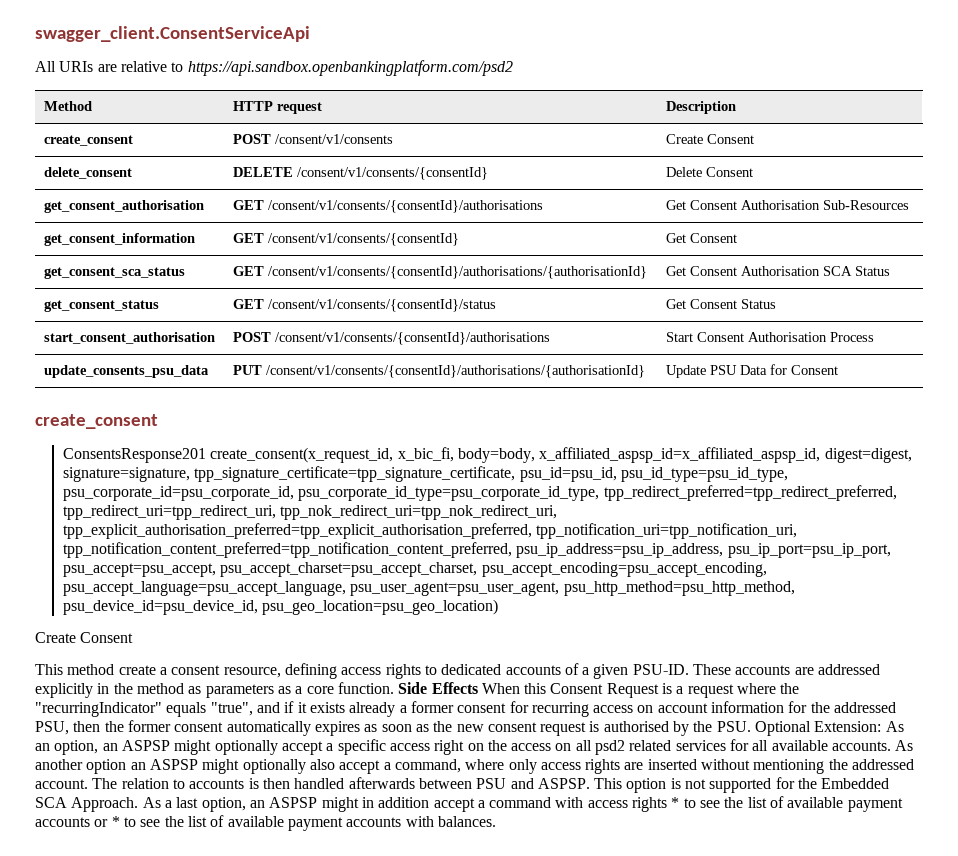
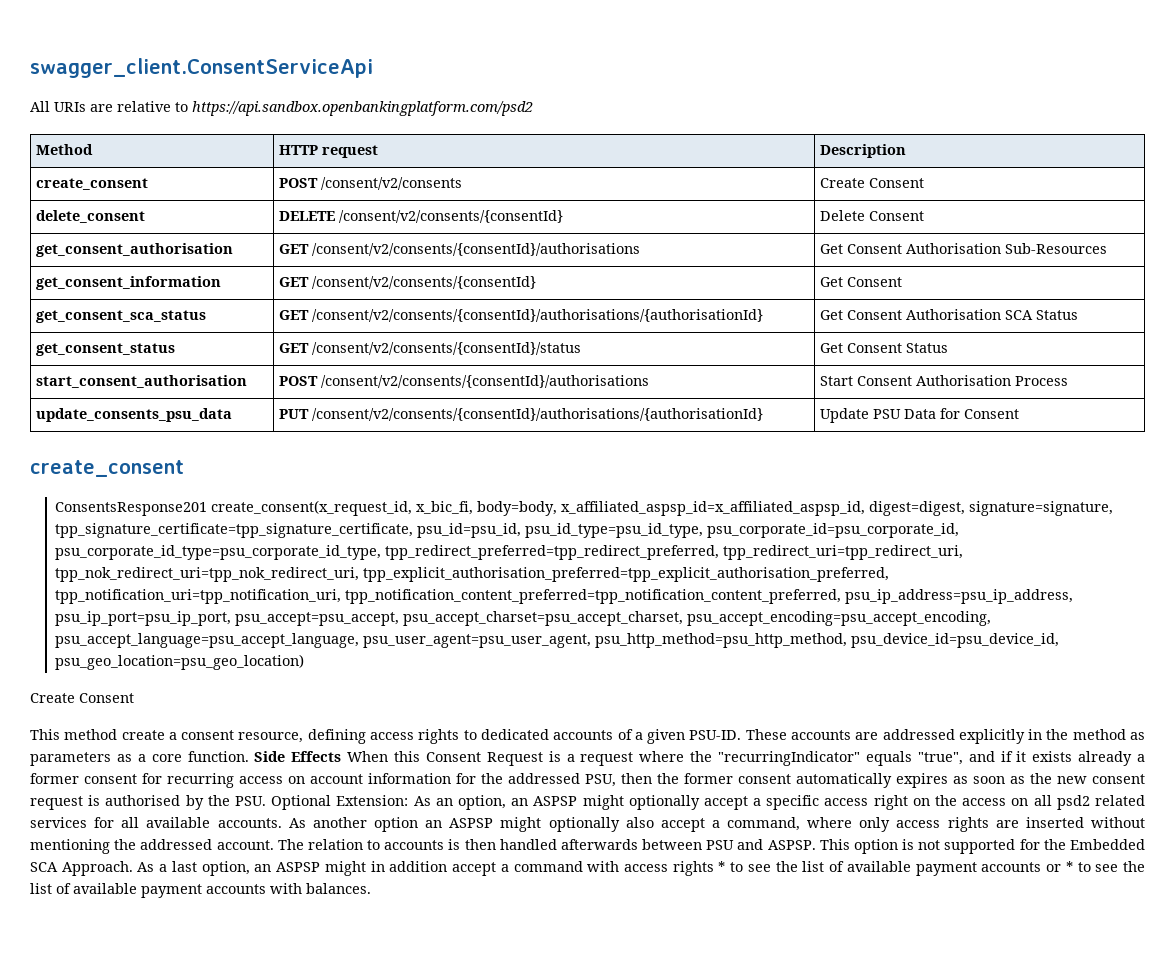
- create_consent | POST /consent/v1/consents | Create Consent
+ create_consent | POST /consent/v2/consents | Create Consent
- delete_consent | DELETE /consent/v1/consents/{consentId} | Delete Consent
+ delete_consent | DELETE /consent/v2/consents/{consentId} | Delete Consent
- get_consent_authorisation | GET /consent/v1/consents/{consentId}/authorisations | Get Consent Authorisation Sub-Resources
+ get_consent_authorisation | GET /consent/v2/consents/{consentId}/authorisations | Get Consent Authorisation Sub-Resources
- get_consent_information | GET /consent/v1/consents/{consentId} | Get Consent
+ get_consent_information | GET /consent/v2/consents/{consentId} | Get Consent
- get_consent_sca_status | GET /consent/v1/consents/{consentId}/authorisations/{authorisationId} | Get Consent Authorisation SCA Status
+ get_consent_sca_status | GET /consent/v2/consents/{consentId}/authorisations/{authorisationId} | Get Consent Authorisation SCA Status
- get_consent_status | GET /consent/v1/consents/{consentId}/status | Get Consent Status
+ get_consent_status | GET /consent/v2/consents/{consentId}/status | Get Consent Status
- start_consent_authorisation | POST /consent/v1/consents/{consentId}/authorisations | Start Consent Authorisation Process
+ start_consent_authorisation | POST /consent/v2/consents/{consentId}/authorisations | Start Consent Authorisation Process
- update_consents_psu_data | PUT /consent/v1/consents/{consentId}/authorisations/{authorisationId} | Update PSU Data for Consent
+ update_consents_psu_data | PUT /consent/v2/consents/{consentId}/authorisations/{authorisationId} | Update PSU Data for Consent

